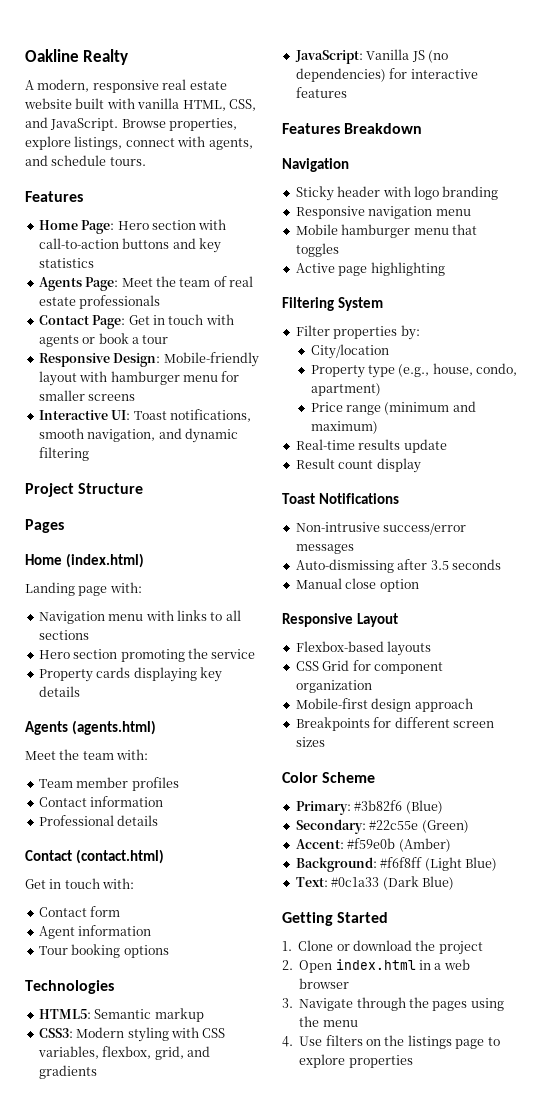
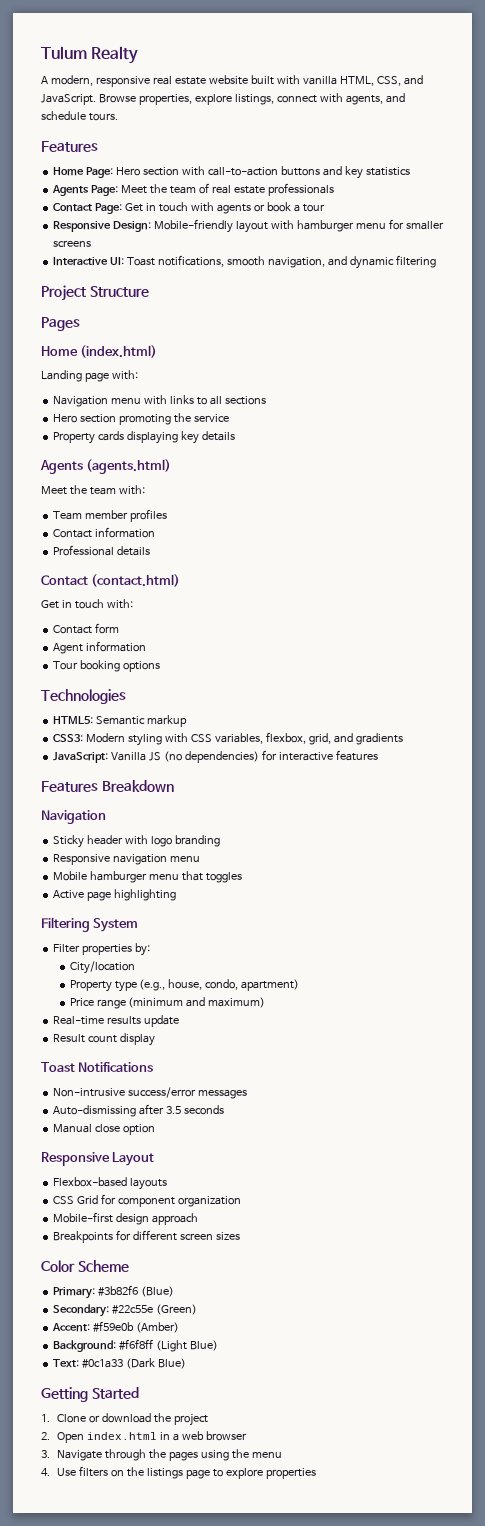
- Oakline Realty
+ Tulum Realty

